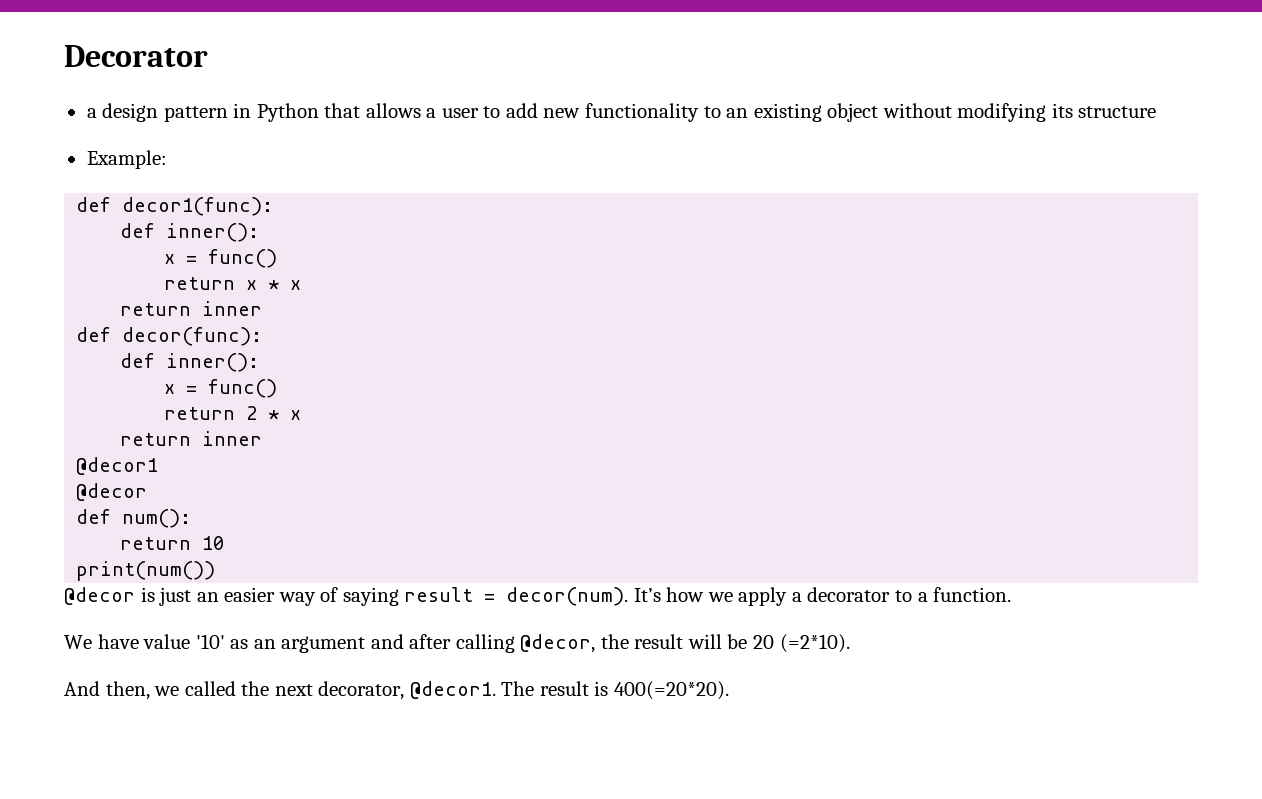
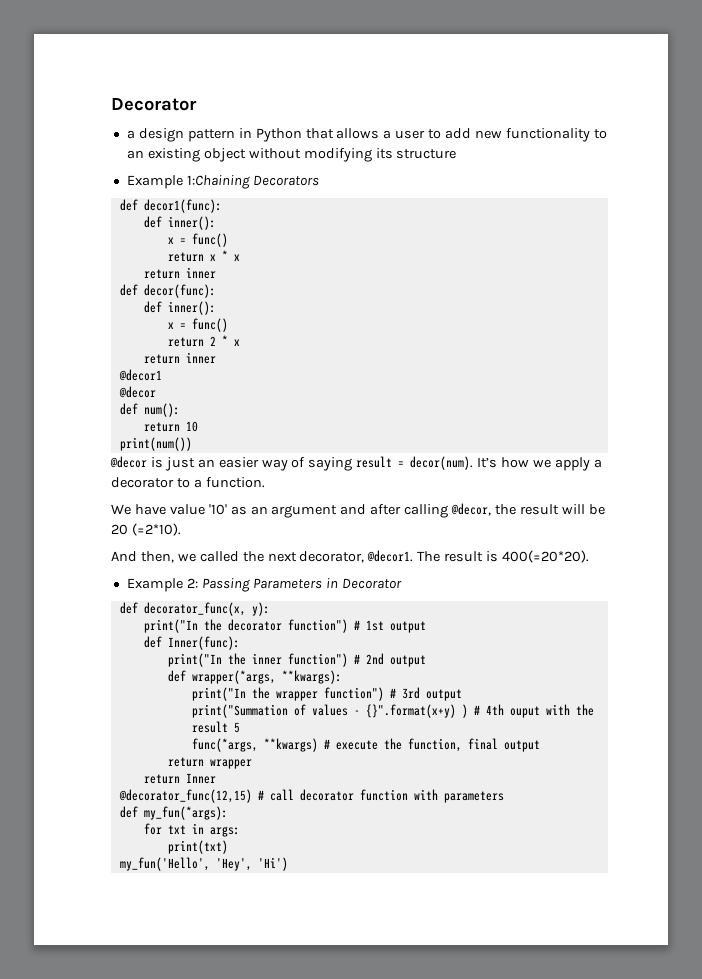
- Example:
+ Example 1:Chaining Decorators
+ Example 2: Passing Parameters in Decorator
+ def decorator_func(x, y):
+ print("In the decorator function") # 1st output
+ def Inner(func):
+ print("In the inner function") # 2nd output
+ def wrapper(*args, **kwargs):
+ print("In the wrapper function") # 3rd output
+ print("Summation of values - {}".format(x+y) ) # 4th ouput with the result 5
+ func(*args, **kwargs) # execute the function, final output
+ return wrapper
+ return Inner
+ @decorator_func(12,15) # call decorator function with parameters
+ def my_fun(*args):
+ for txt in args:
+ print(txt)
+ my_fun('Hello', 'Hey', 'Hi')

